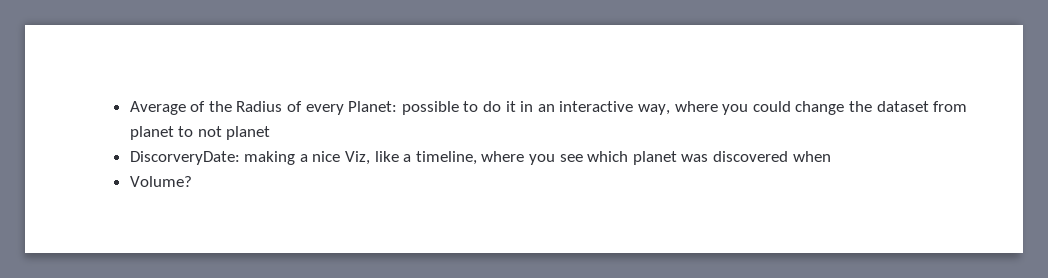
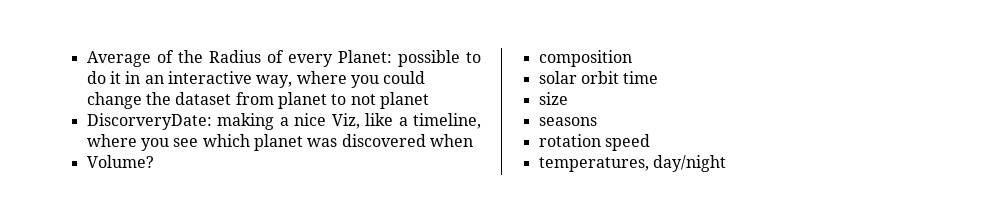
+ composition
+ solar orbit time
+ size
+ seasons
+ rotation speed
+ temperatures, day/night

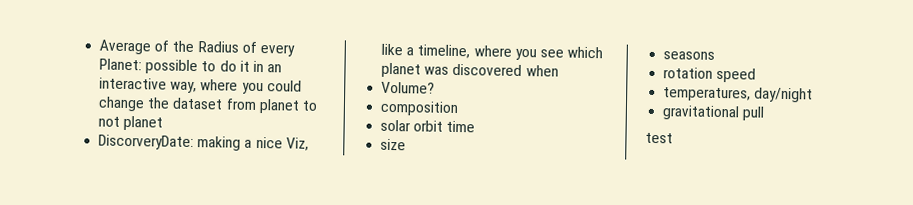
+ gravitational pull
+ test

